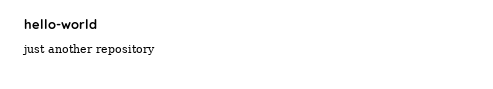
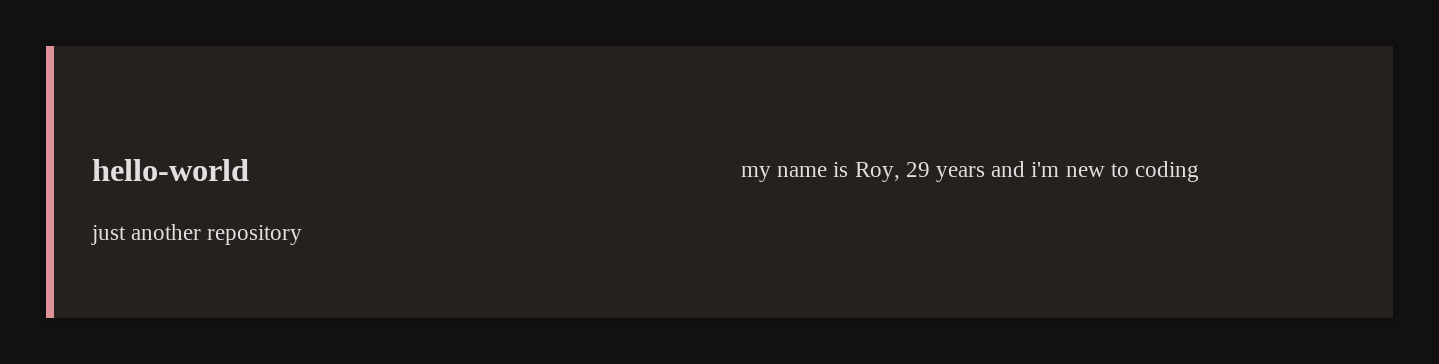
+ my name is Roy, 29 years and i'm new to coding

